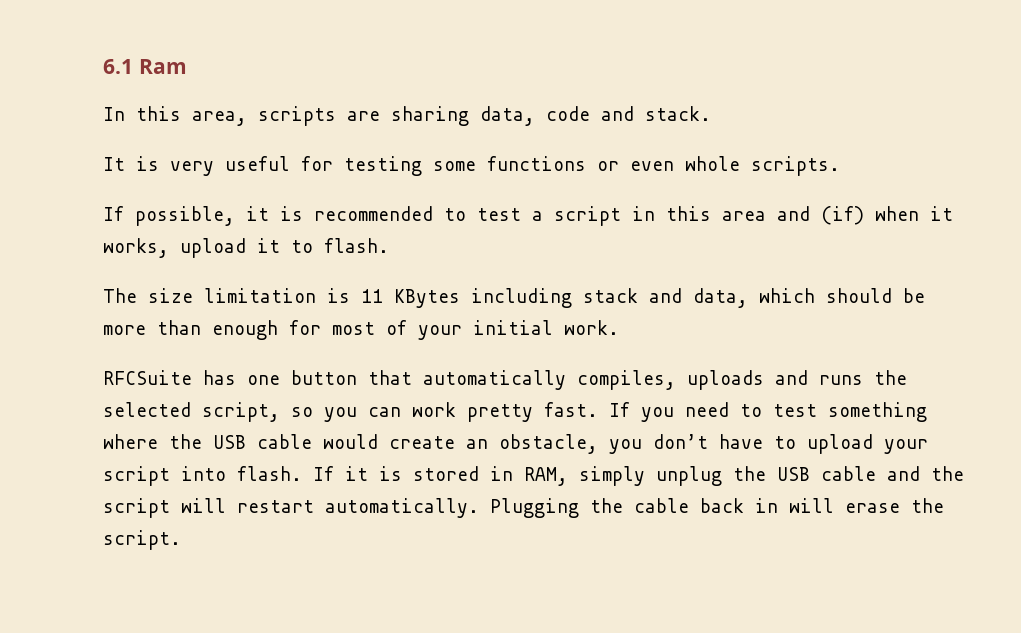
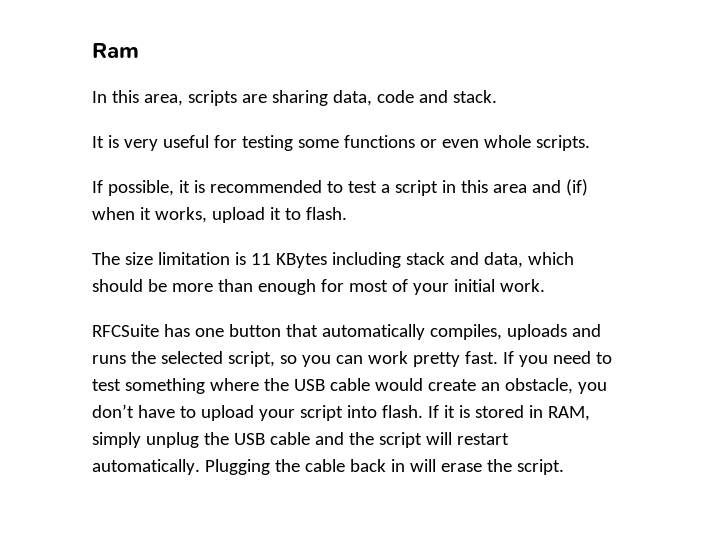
- 6.1 Ram
+ Ram

